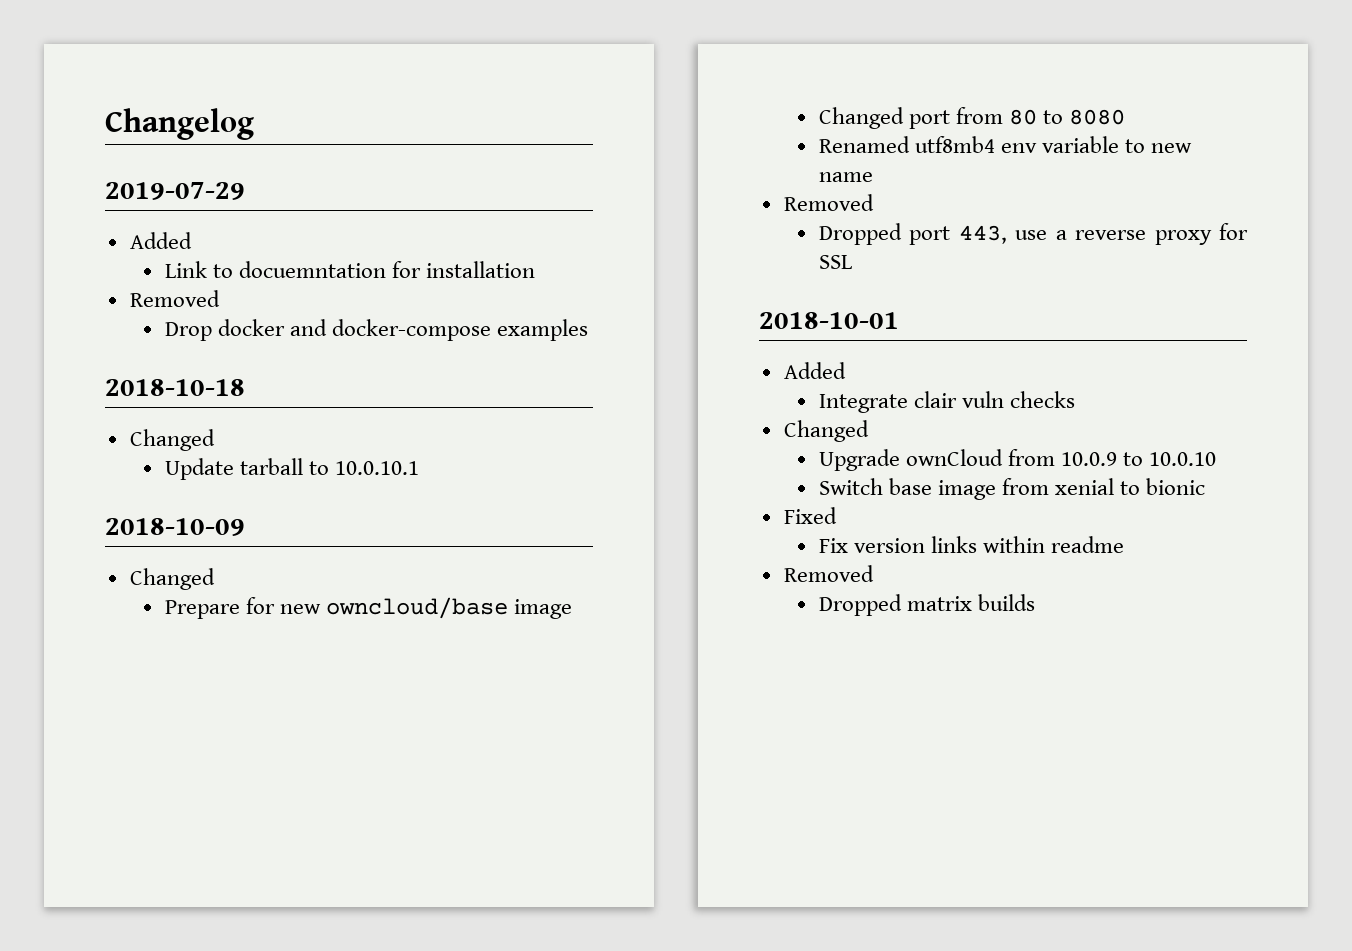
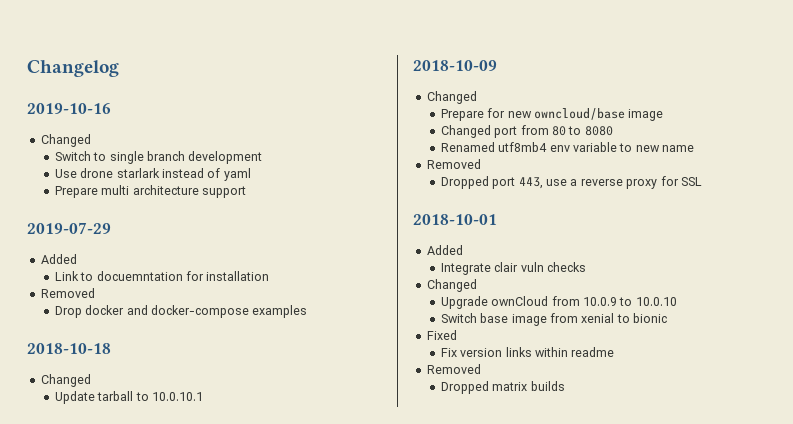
+ 2019-10-16
+ Changed
+ Switch to single branch development
+ Use drone starlark instead of yaml
+ Prepare multi architecture support

